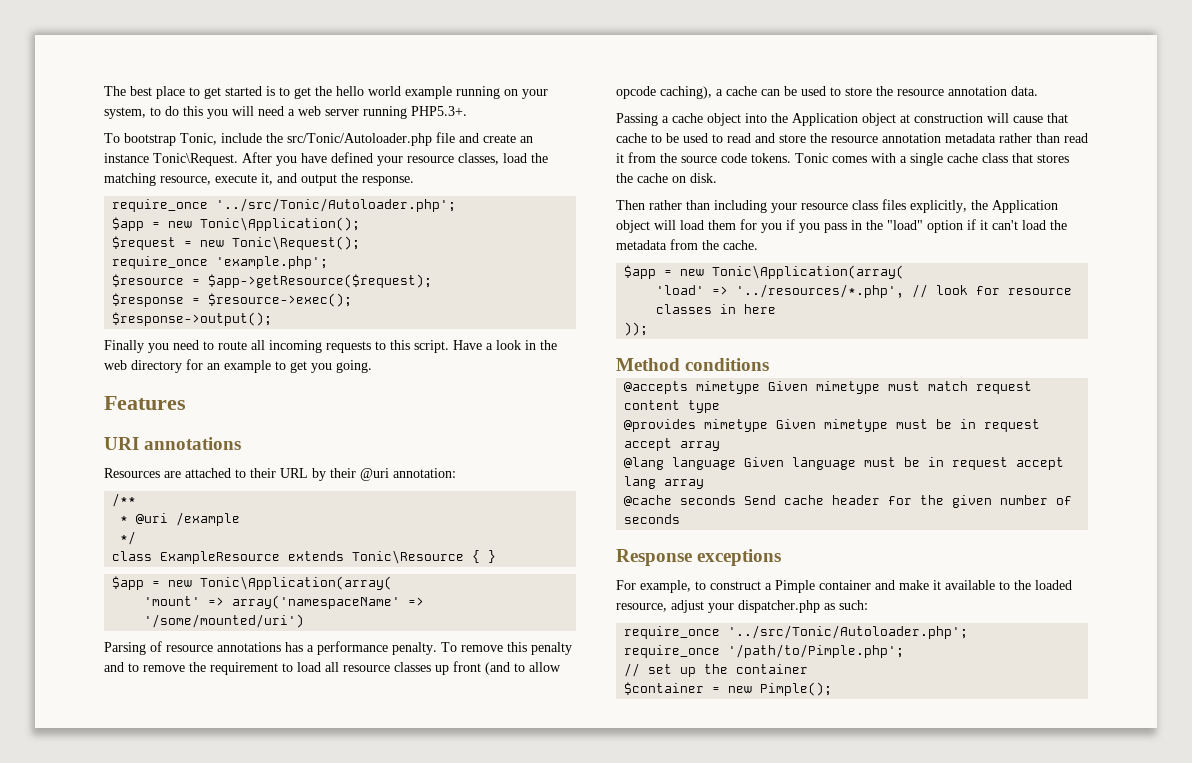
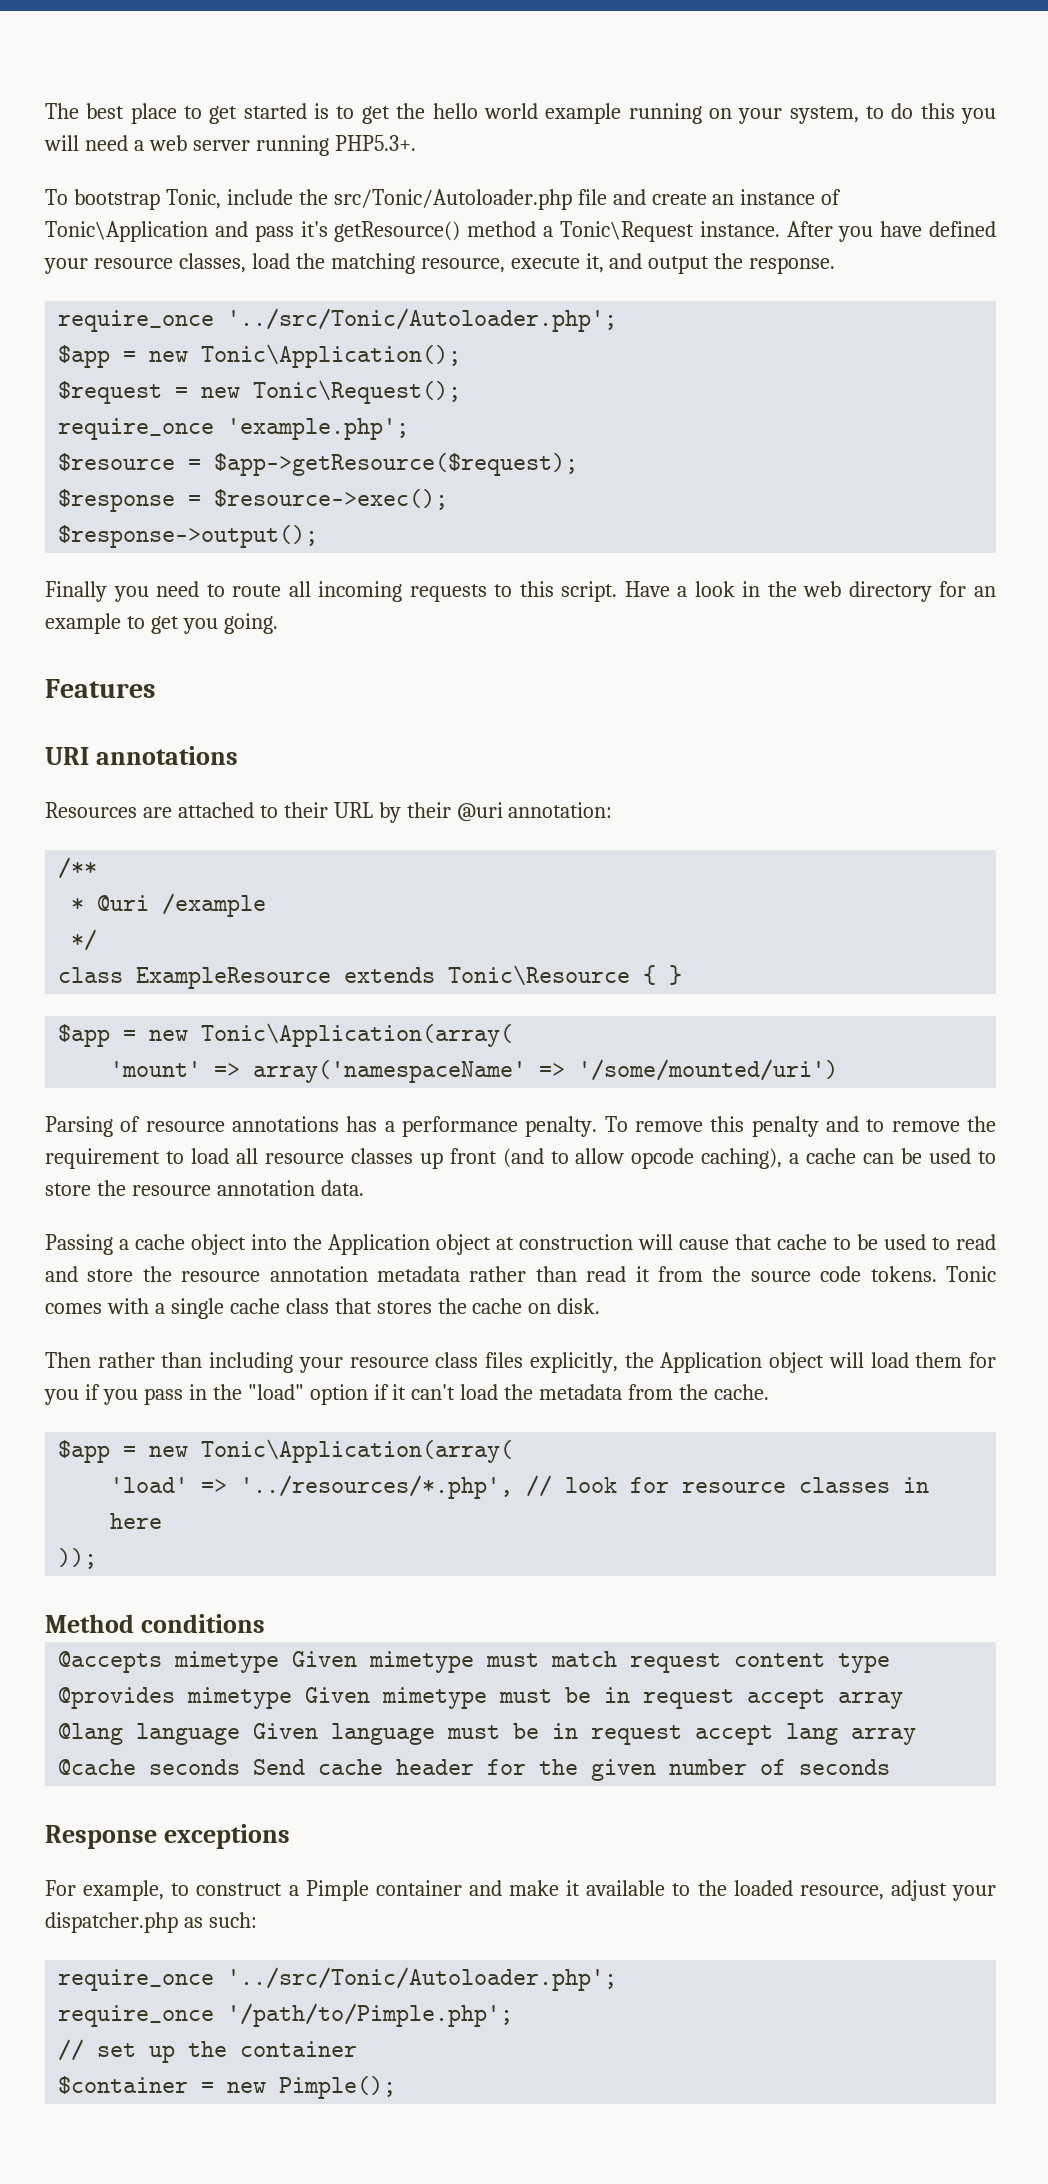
- To bootstrap Tonic, include the src/Tonic/Autoloader.php file and create an instance Tonic\Request.
+ To bootstrap Tonic, include the src/Tonic/Autoloader.php file and create an instance of Tonic\Application and pass it's getResource() method a Tonic\Request instance.

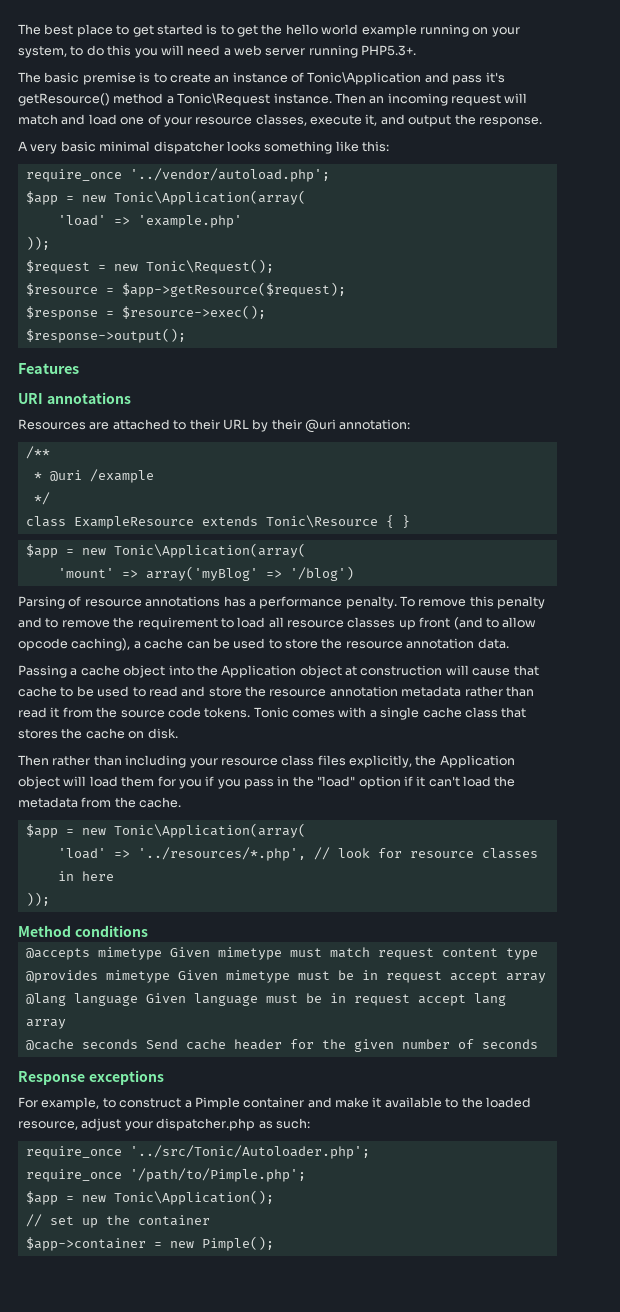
- To bootstrap Tonic, include the src/Tonic/Autoloader.php file and create an instance of Tonic\Application and pass it's getResource() method a Tonic\Request instance.
+ The basic premise is to create an instance of Tonic\Application and pass it's getResource() method a Tonic\Request instance.
- After you have defined your resource classes, load the matching resource, execute it, and output the response.
- require_once '../src/Tonic/Autoloader.php';
- $app = new Tonic\Application();
+ Then an incoming request will match and load one of your resource classes, execute it, and output the response.
+ A very basic minimal dispatcher looks something like this:
+ require_once '../vendor/autoload.php';
+ $app = new Tonic\Application(array(
+ 'load' => 'example.php'
+ ));
- require_once 'example.php';
- Finally you need to route all incoming requests to this script. Have a look in the web directory for an example to get you going.
- 'mount' => array('namespaceName' => '/some/mounted/uri')
+ 'mount' => array('myBlog' => '/blog')
+ $app = new Tonic\Application();
- $container = new Pimple();
+ $app->container = new Pimple();

